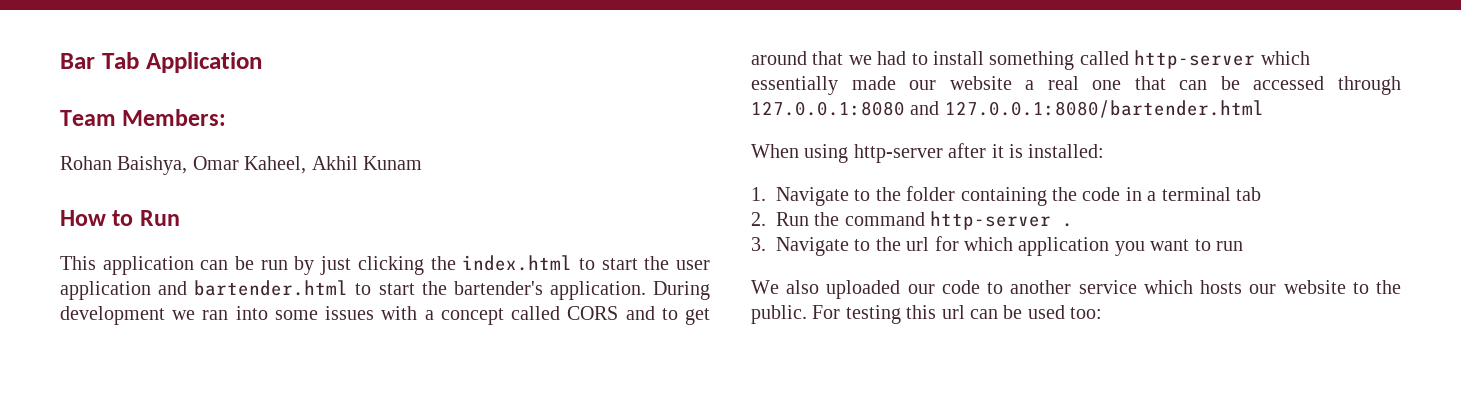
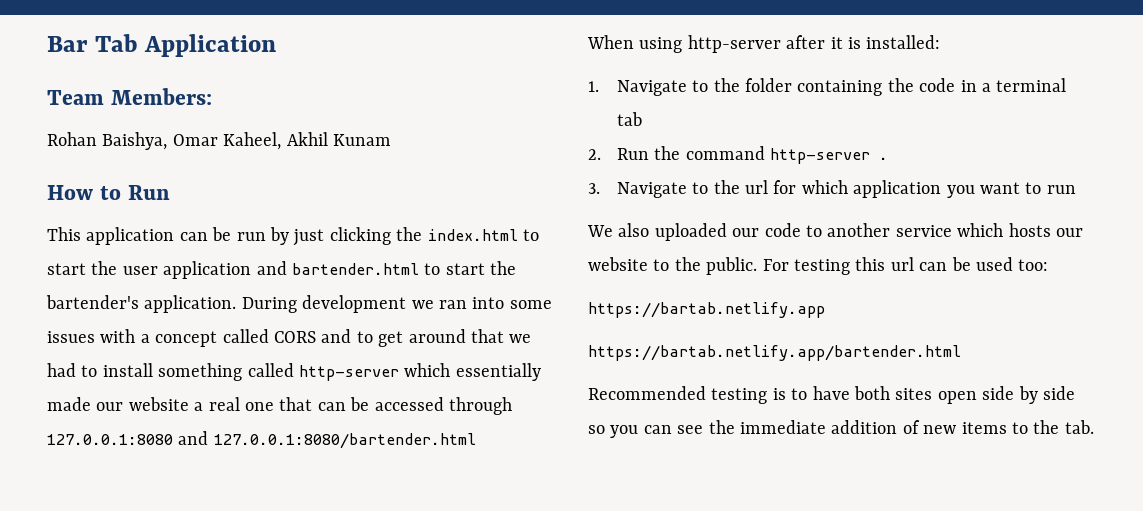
+ https://bartab.netlify.app
+ https://bartab.netlify.app/bartender.html
+ Recommended testing is to have both sites open side by side so you can see the immediate addition of new items to the tab.

